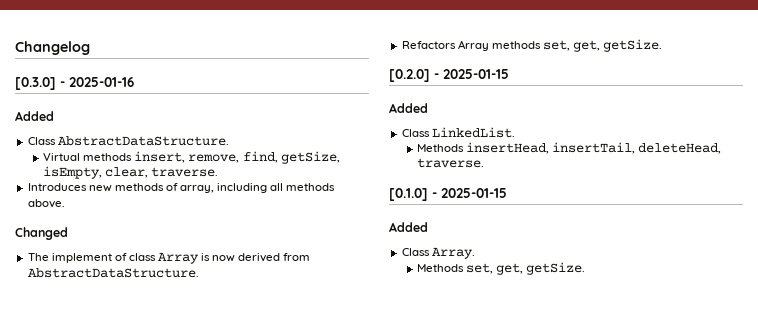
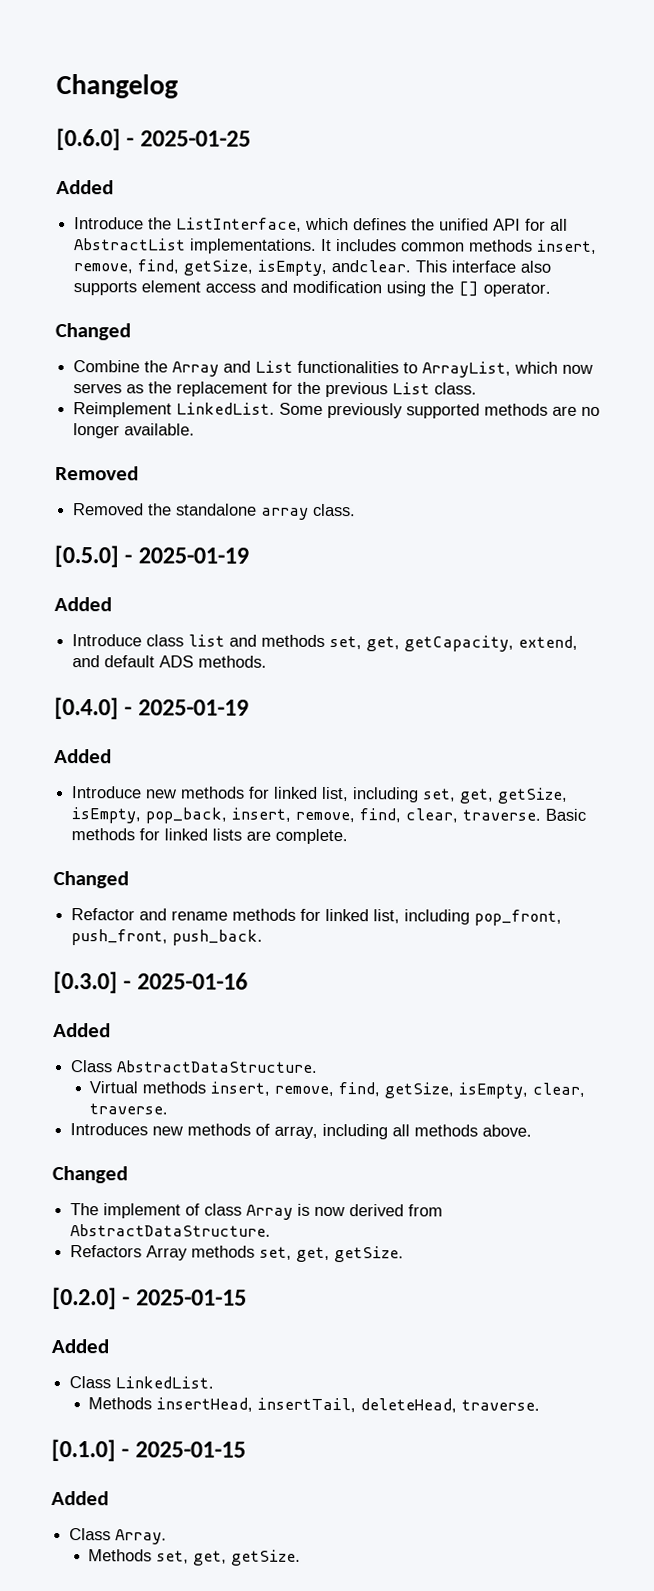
+ [0.6.0] - 2025-01-25
+ Added
+ Introduce the ListInterface, which defines the unified API for all AbstractList implementations. It includes common methods insert, remove, find, getSize, isEmpty, andclear. This interface also supports element access and modification using the [] operator.
+ Changed
+ Combine the Array and List functionalities to ArrayList, which now serves as the replacement for the previous List class.
+ Reimplement LinkedList. Some previously supported methods are no longer available.
+ Removed
+ Removed the standalone array class.
+ [0.5.0] - 2025-01-19
+ Added
+ Introduce class list and methods set, get, getCapacity, extend, and default ADS methods.
+ [0.4.0] - 2025-01-19
+ Added
+ Introduce new methods for linked list, including set, get, getSize, isEmpty, pop_back, insert, remove, find, clear, traverse. Basic methods for linked lists are complete.
+ Changed
+ Refactor and rename methods for linked list, including pop_front, push_front, push_back.

